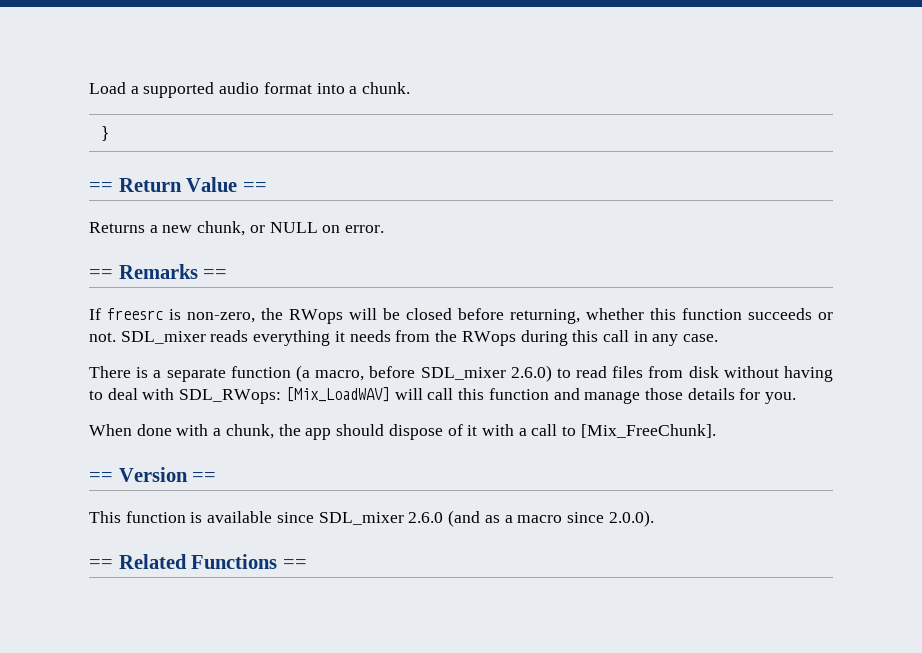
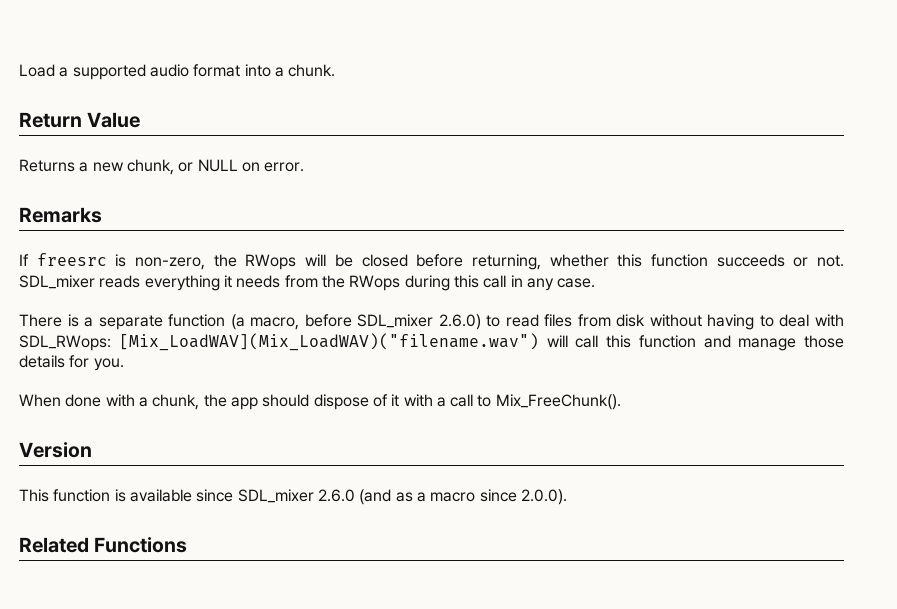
- }
- == Return Value ==
+ Return Value
- == Remarks ==
+ Remarks
- There is a separate function (a macro, before SDL_mixer 2.6.0) to read files from disk without having to deal with SDL_RWops: [Mix_LoadWAV] will call this function and manage those details for you.
+ There is a separate function (a macro, before SDL_mixer 2.6.0) to read files from disk without having to deal with SDL_RWops: [Mix_LoadWAV](Mix_LoadWAV)("filename.wav") will call this function and manage those details for you.
- When done with a chunk, the app should dispose of it with a call to [Mix_FreeChunk].
- == Version ==
+ When done with a chunk, the app should dispose of it with a call to Mix_FreeChunk().
+ Version
- == Related Functions ==
+ Related Functions

